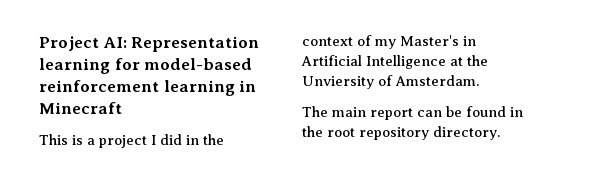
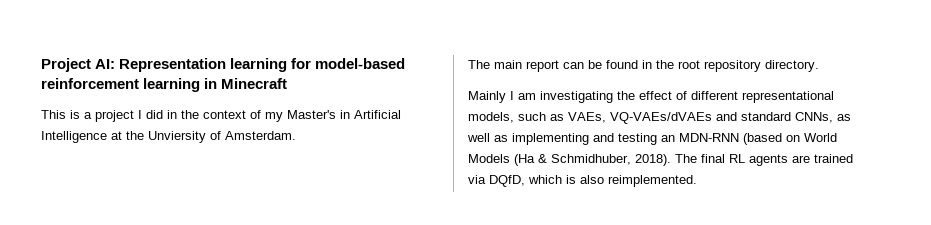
+ Mainly I am investigating the effect of different representational models, such as VAEs, VQ-VAEs/dVAEs and standard CNNs, as well as implementing and testing an MDN-RNN (based on World Models (Ha & Schmidhuber, 2018). The final RL agents are trained via DQfD, which is also reimplemented.

